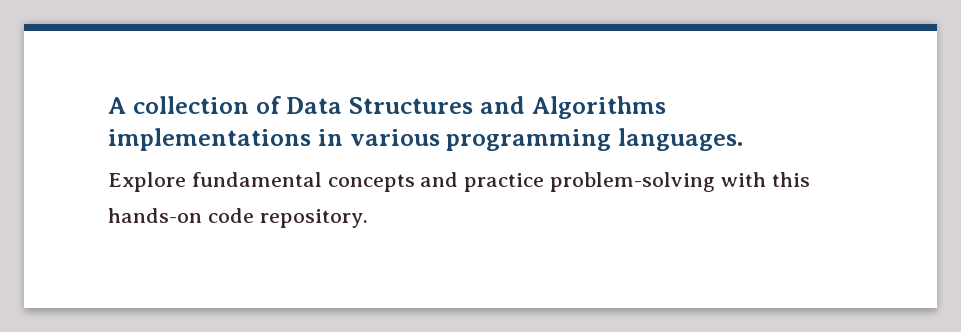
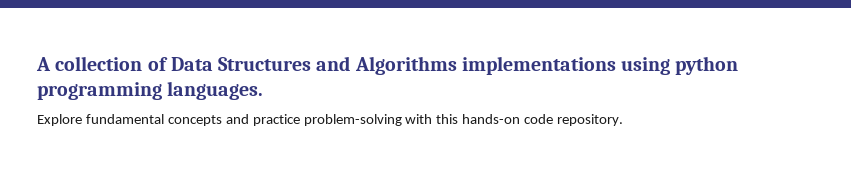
- A collection of Data Structures and Algorithms implementations in various programming languages.
+ A collection of Data Structures and Algorithms implementations using python programming languages.

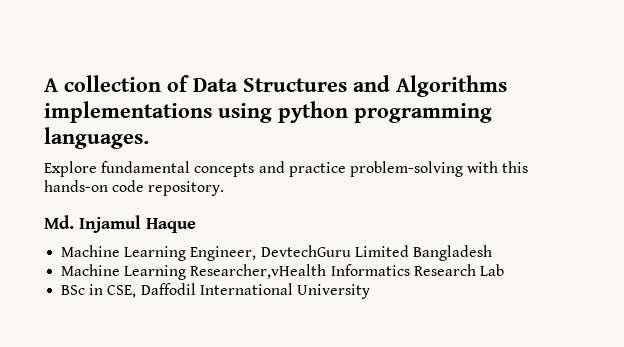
+ Md. Injamul Haque
+ Machine Learning Engineer, DevtechGuru Limited Bangladesh
+ Machine Learning Researcher,vHealth Informatics Research Lab
+ BSc in CSE, Daffodil International University

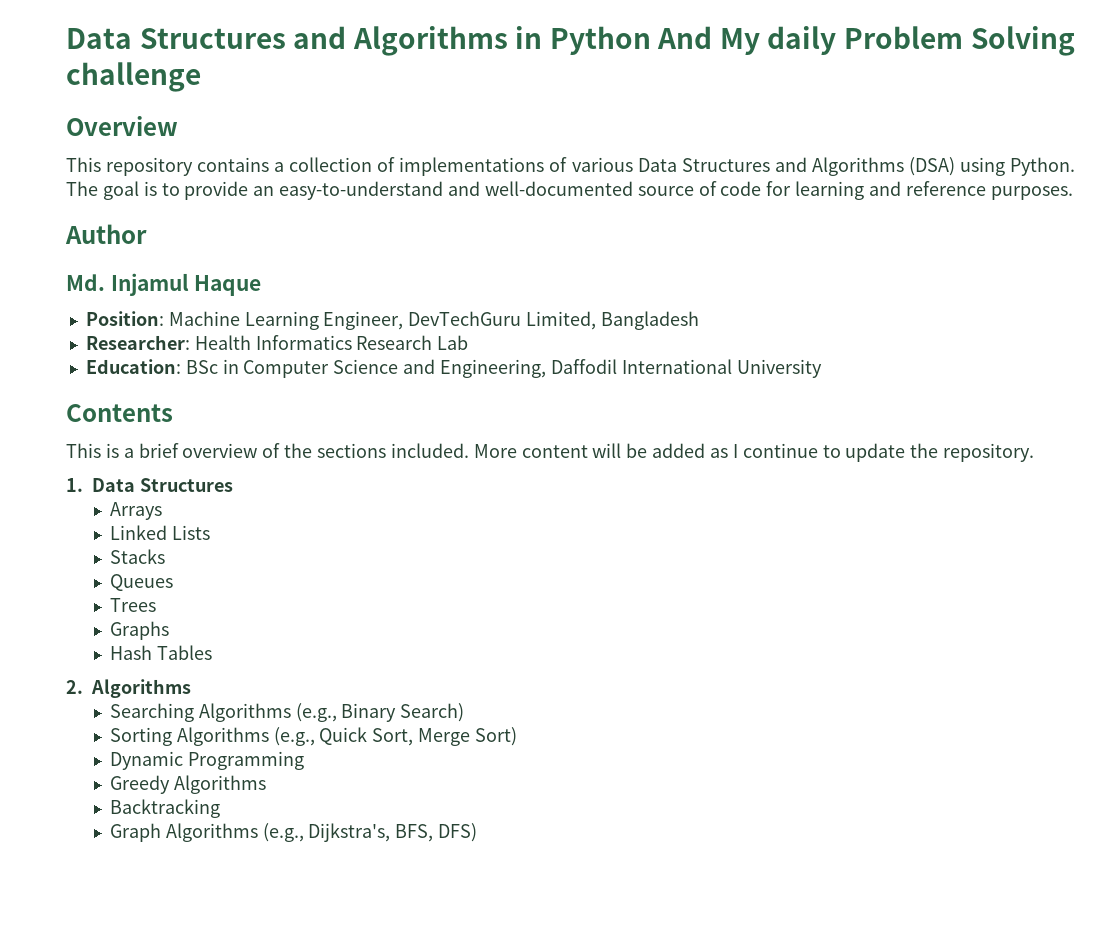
- A collection of Data Structures and Algorithms implementations using python programming languages.
- Explore fundamental concepts and practice problem-solving with this hands-on code repository.
+ Data Structures and Algorithms in Python And My daily Problem Solving challenge
+ Overview
+ This repository contains a collection of implementations of various Data Structures and Algorithms (DSA) using Python. The goal is to provide an easy-to-understand and well-documented source of code for learning and reference purposes.
+ Author
- Machine Learning Engineer, DevtechGuru Limited Bangladesh
+ Position: Machine Learning Engineer, DevTechGuru Limited, Bangladesh
- Machine Learning Researcher,vHealth Informatics Research Lab
+ Researcher: Health Informatics Research Lab
- BSc in CSE, Daffodil International University
+ Education: BSc in Computer Science and Engineering, Daffodil International University
+ Contents
+ This is a brief overview of the sections included. More content will be added as I continue to update the repository.
+ 1. Data Structures
+ Arrays
+ Linked Lists
+ Stacks
+ Queues
+ Trees
+ Graphs
+ Hash Tables
+ 2. Algorithms
+ Searching Algorithms (e.g., Binary Search)
+ Sorting Algorithms (e.g., Quick Sort, Merge Sort)
+ Dynamic Programming
+ Greedy Algorithms
+ Backtracking
+ Graph Algorithms (e.g., Dijkstra's, BFS, DFS)

